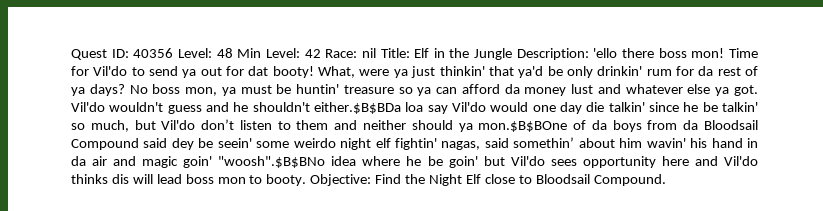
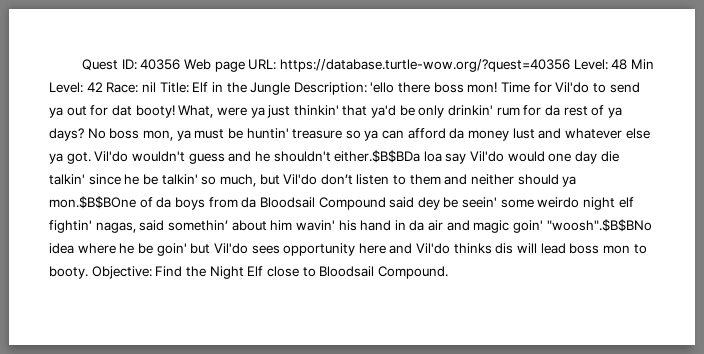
- Quest ID: 40356 Level: 48 Min Level: 42 Race: nil Title: Elf in the Jungle Description: 'ello there boss mon!
+ Quest ID: 40356 Web page URL: https://database.turtle-wow.org/?quest=40356 Level: 48 Min Level: 42 Race: nil Title: Elf in the Jungle Description: 'ello there boss mon!

